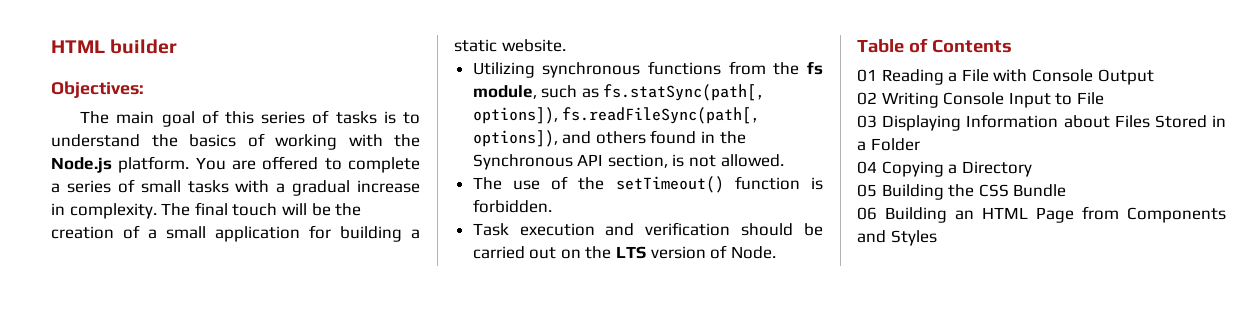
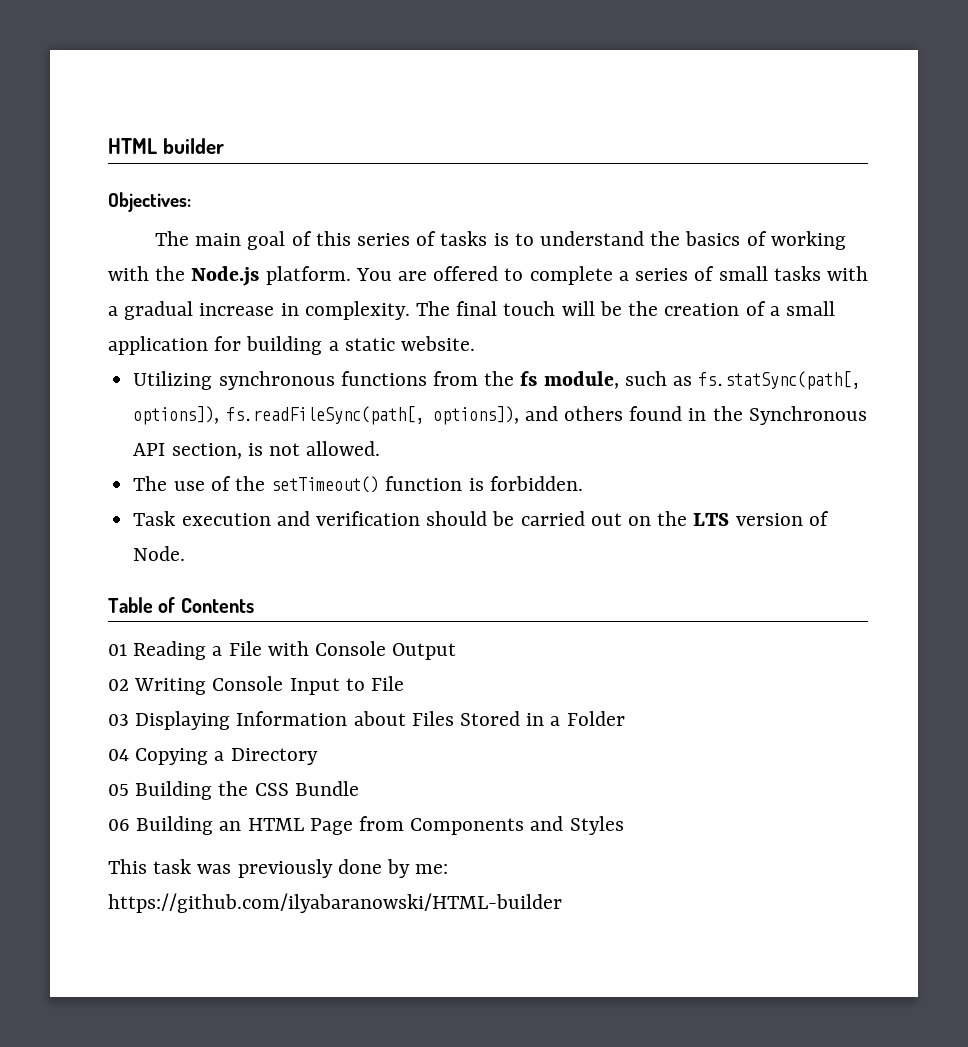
+ This task was previously done by me: https://github.com/ilyabaranowski/HTML-builder

